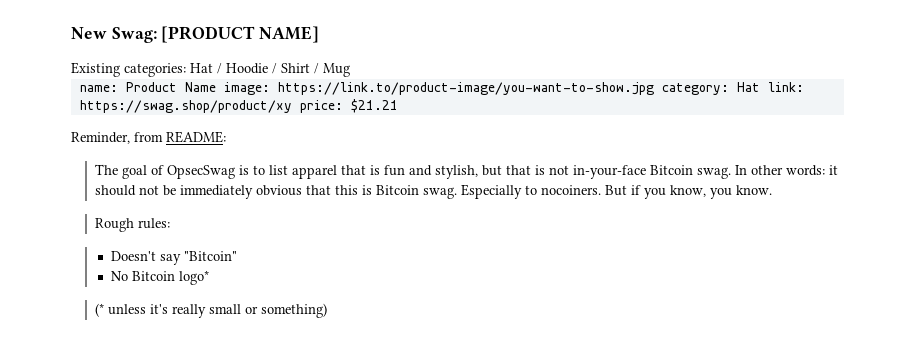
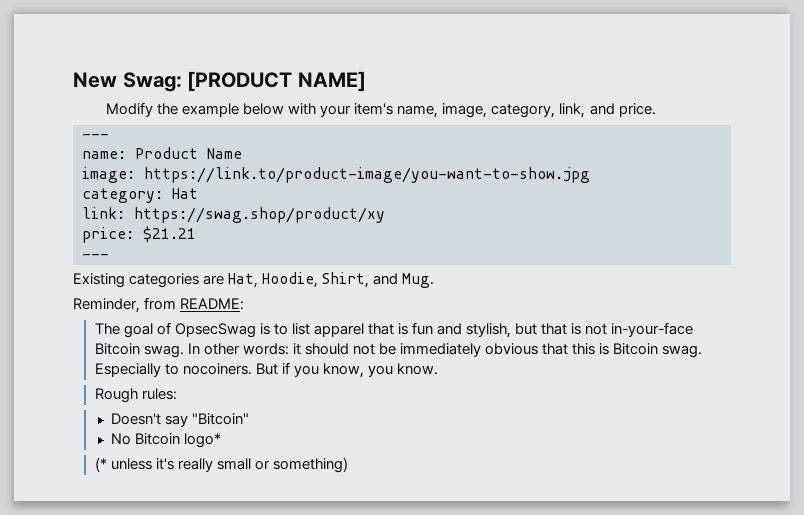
- Existing categories: Hat / Hoodie / Shirt / Mug
+ Modify the example below with your item's name, image, category, link, and price.
+ ---
- name: Product Name image: https://link.to/product-image/you-want-to-show.jpg category: Hat link: https://swag.shop/product/xy price: $21.21
+ name: Product Name
+ image: https://link.to/product-image/you-want-to-show.jpg
+ category: Hat
+ link: https://swag.shop/product/xy
+ price: $21.21
+ ---
+ Existing categories are Hat, Hoodie, Shirt, and Mug.

